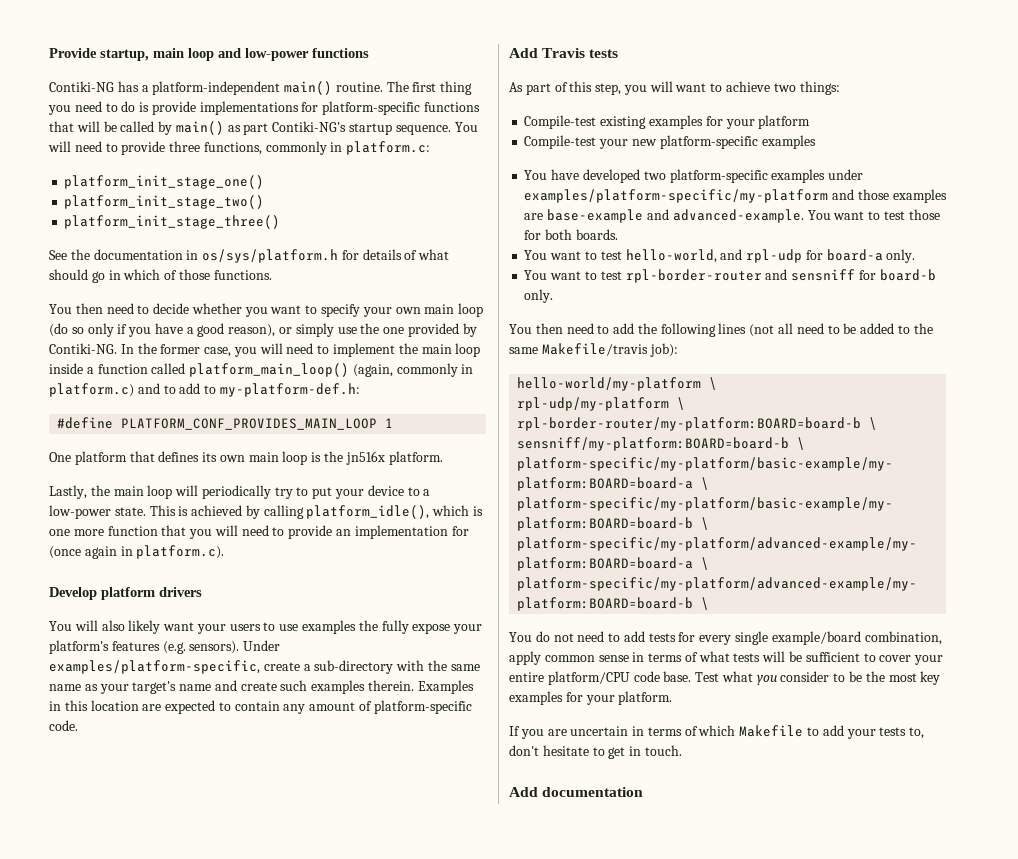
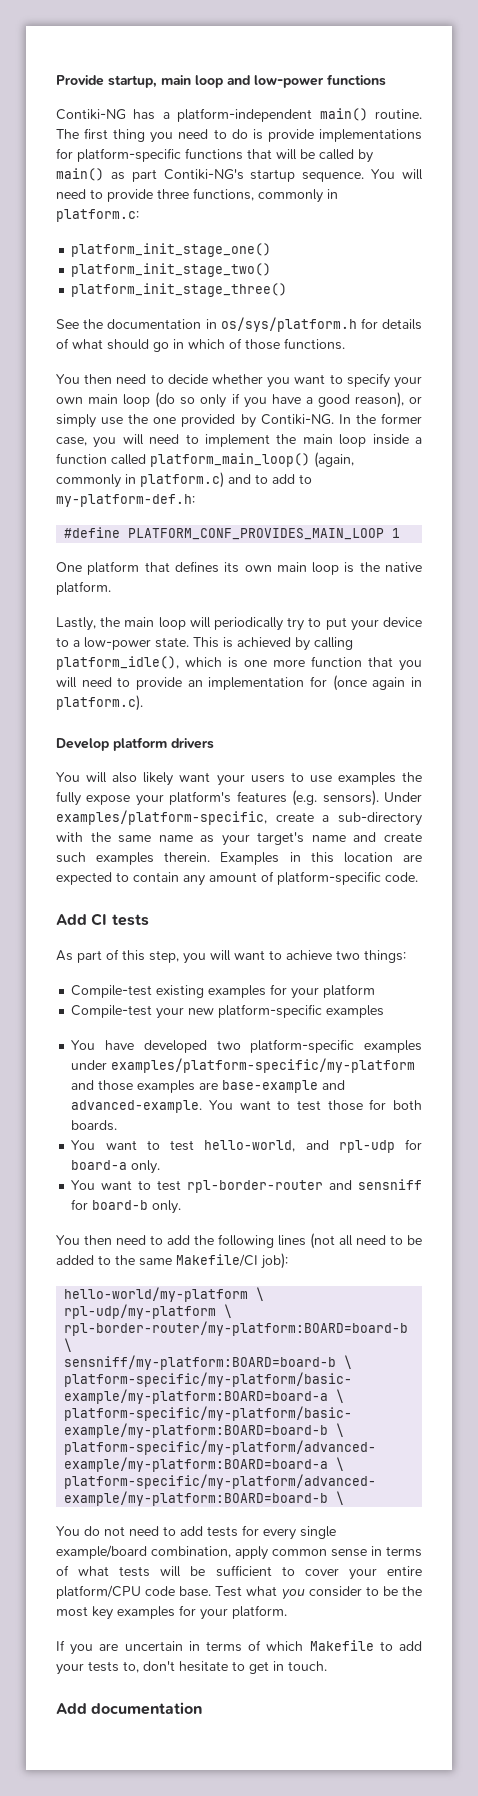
- One platform that defines its own main loop is the jn516x platform.
+ One platform that defines its own main loop is the native platform.
- Add Travis tests
+ Add CI tests
- You then need to add the following lines (not all need to be added to the same Makefile/travis job):
+ You then need to add the following lines (not all need to be added to the same Makefile/CI job):

